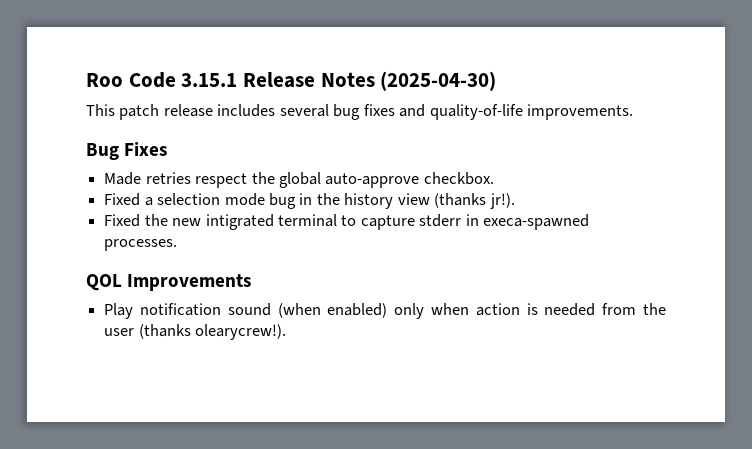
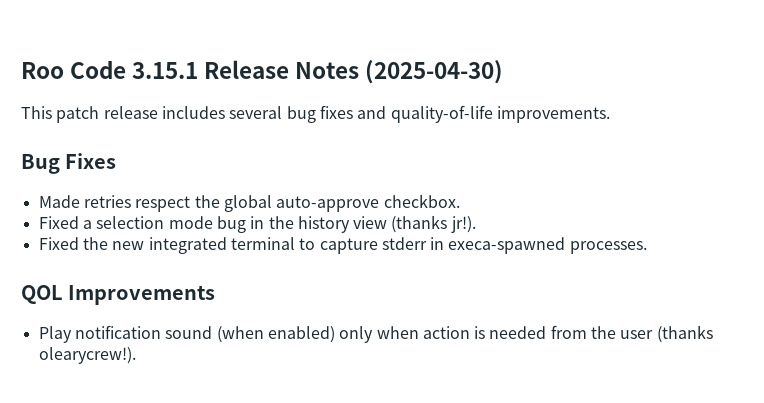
- Fixed the new intigrated terminal to capture stderr in execa-spawned processes.
+ Fixed the new integrated terminal to capture stderr in execa-spawned processes.

